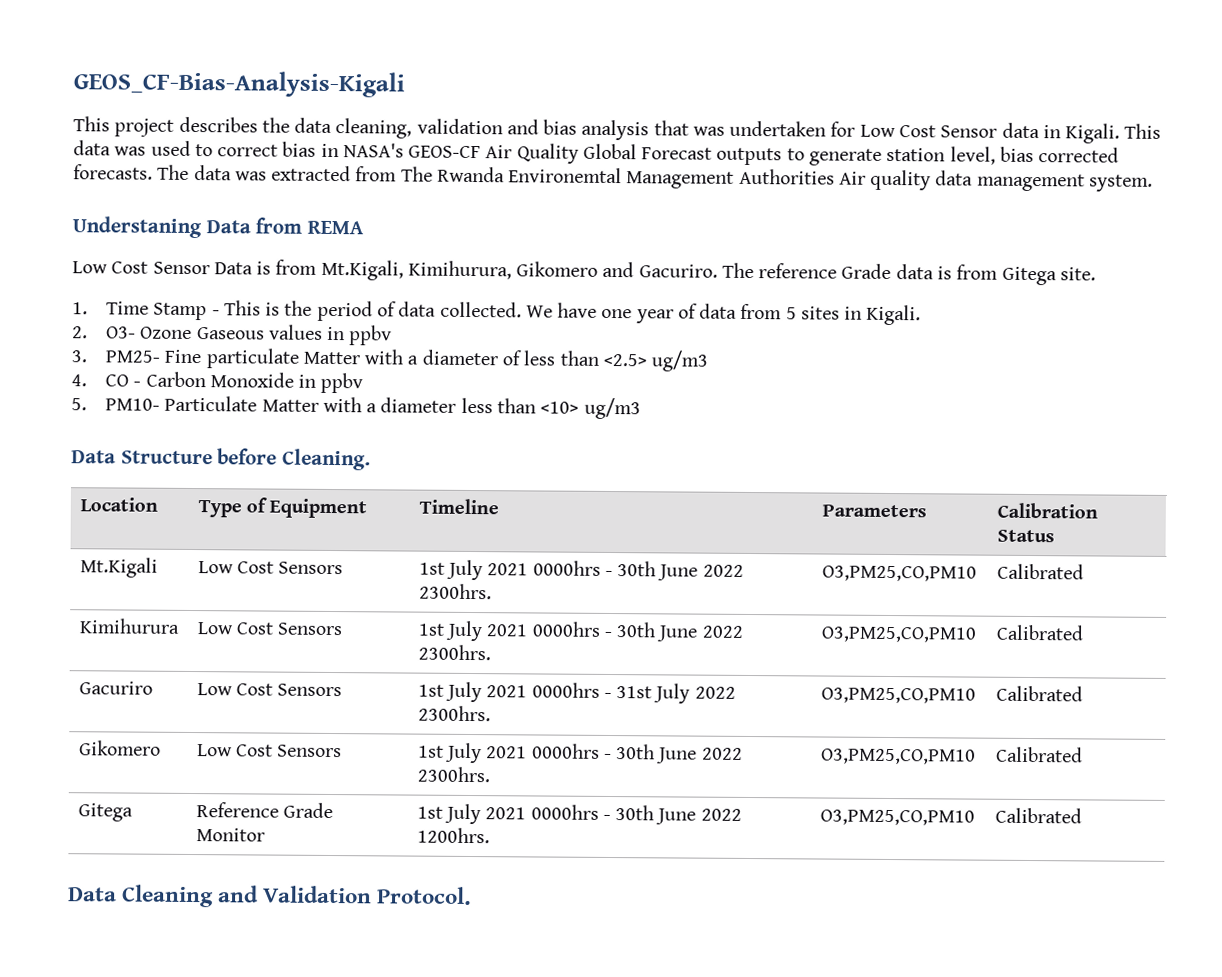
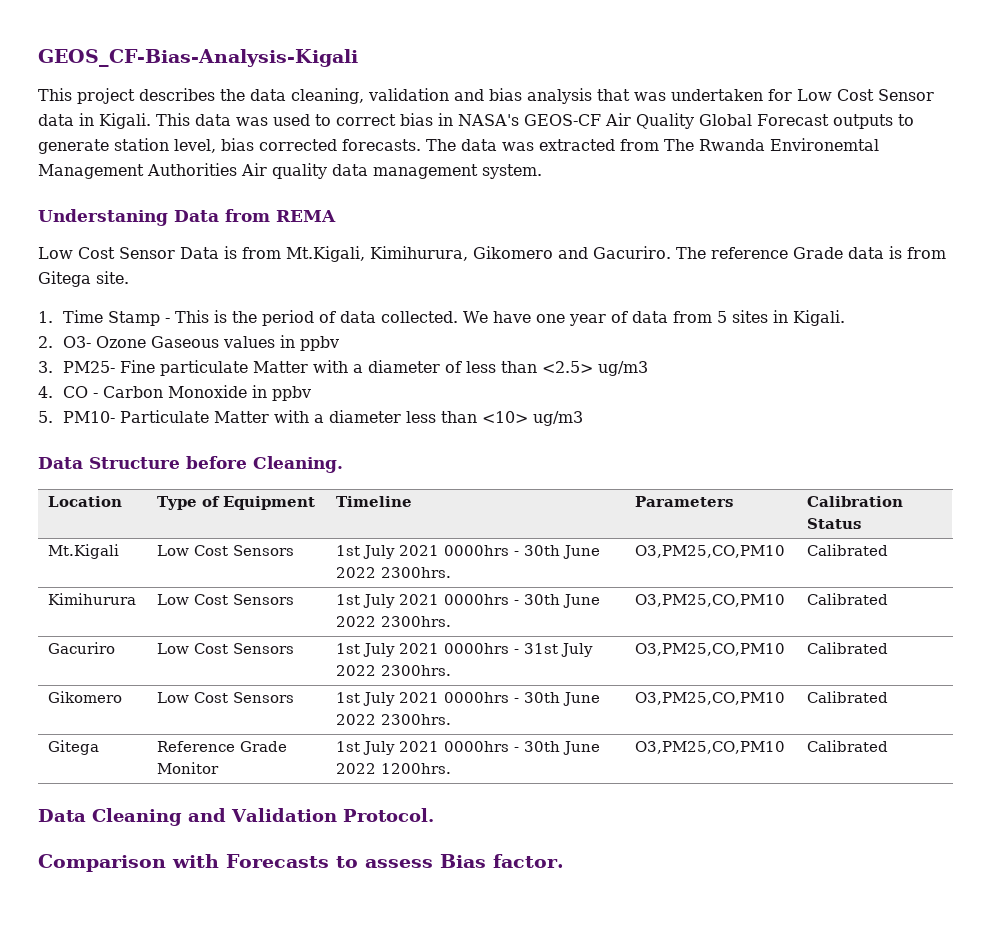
+ Comparison with Forecasts to assess Bias factor.

